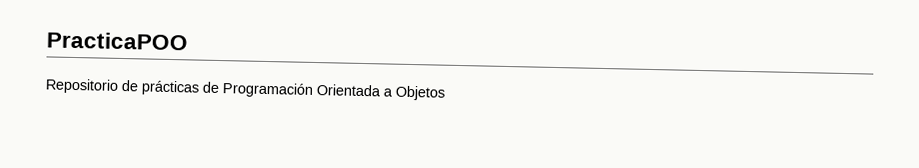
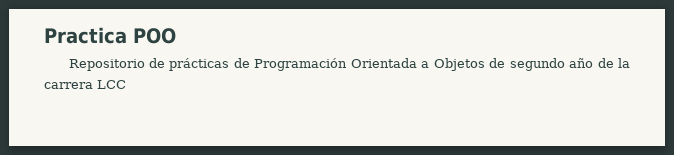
- PracticaPOO
+ Practica POO
- Repositorio de prácticas de Programación Orientada a Objetos
+ Repositorio de prácticas de Programación Orientada a Objetos de segundo año de la carrera LCC

